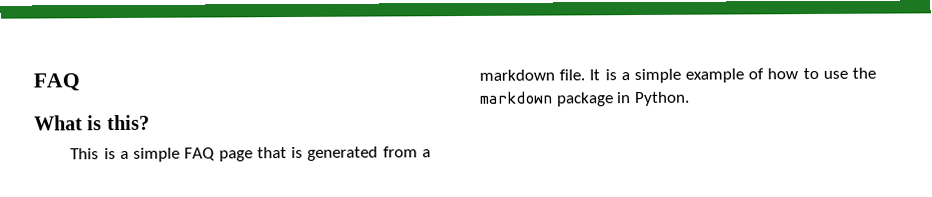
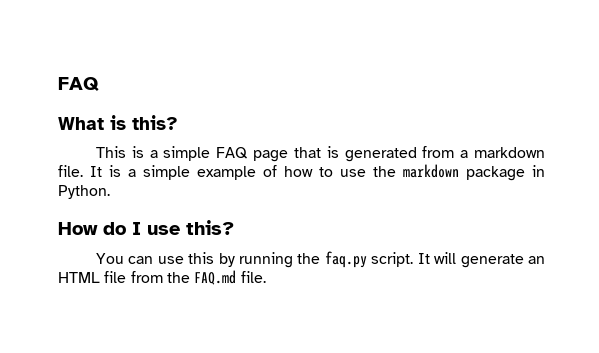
+ How do I use this?
+ You can use this by running the faq.py script. It will generate an HTML file from the FAQ.md file.

